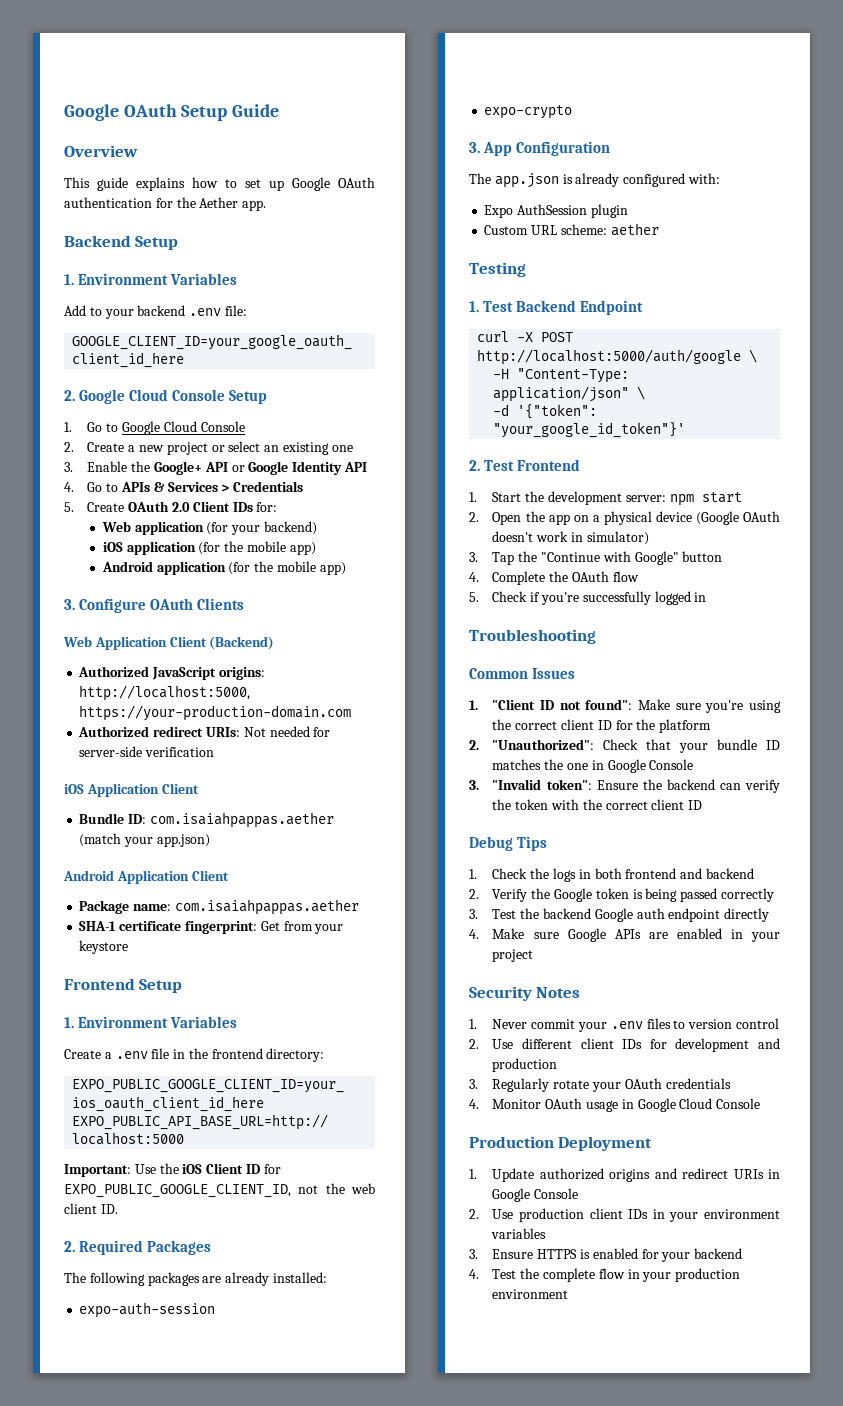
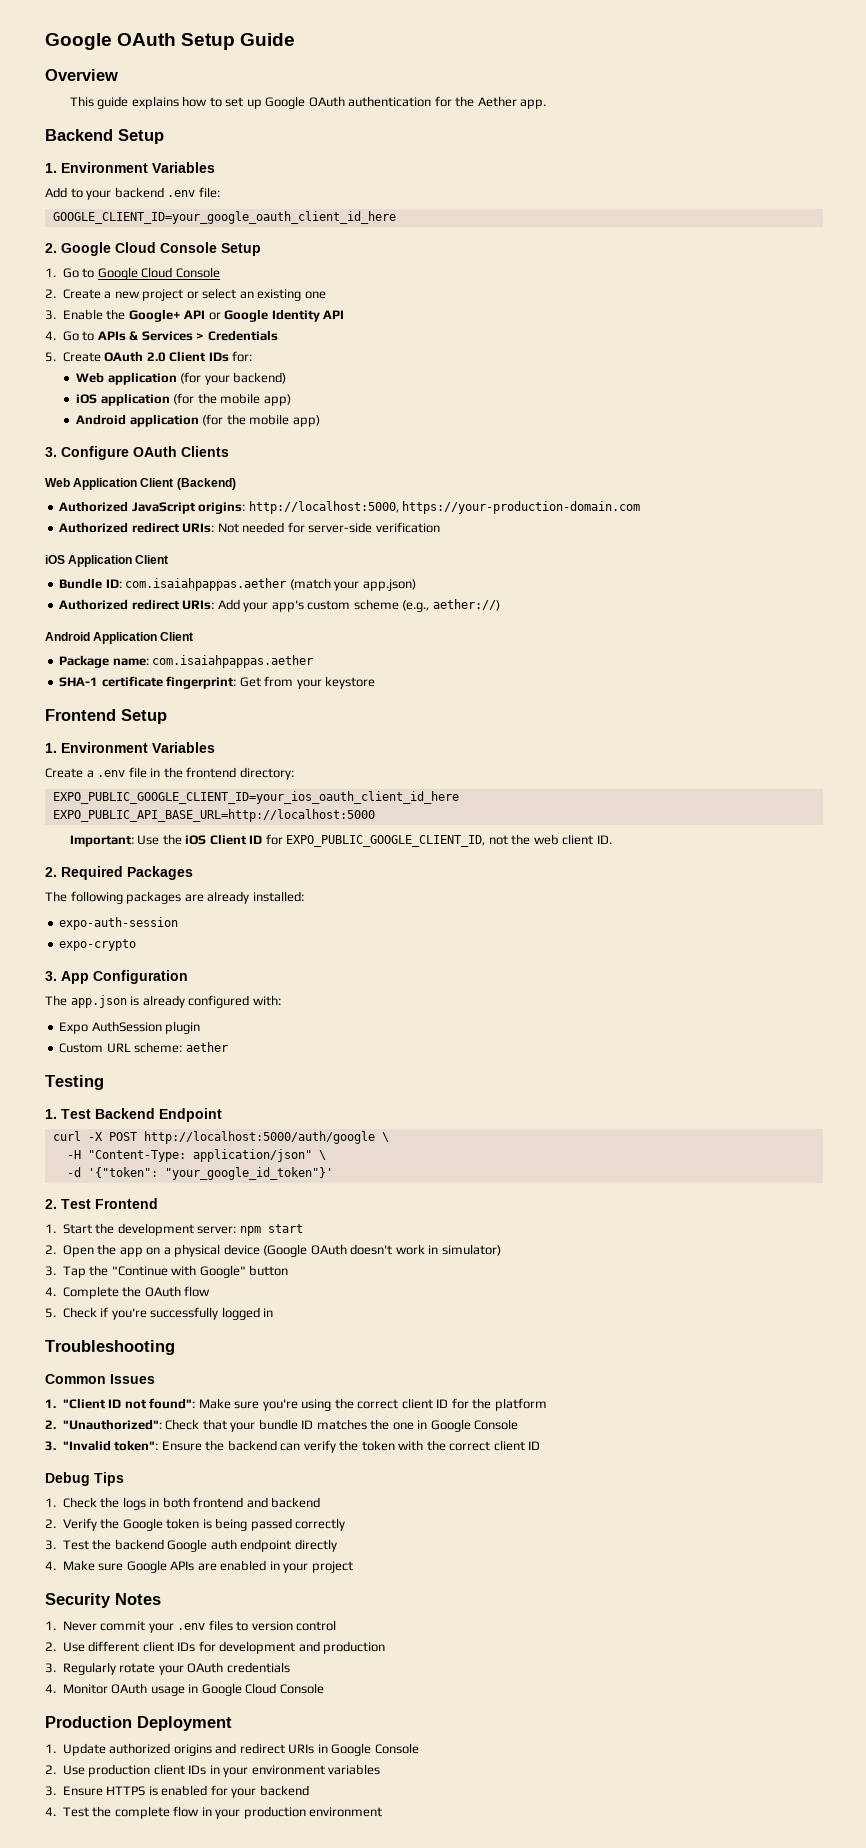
+ Authorized redirect URIs: Add your app's custom scheme (e.g., aether://)

